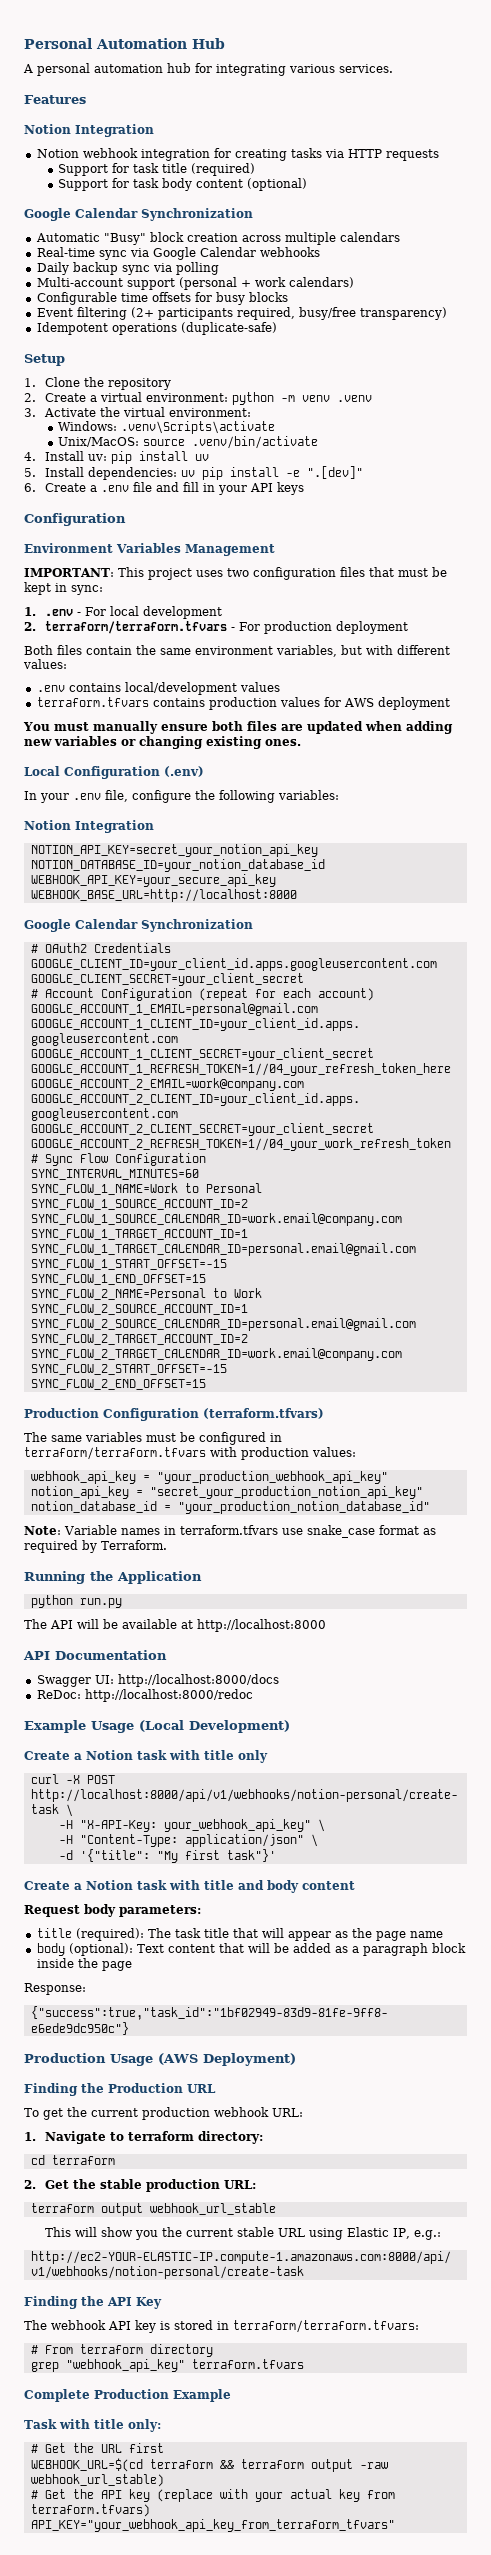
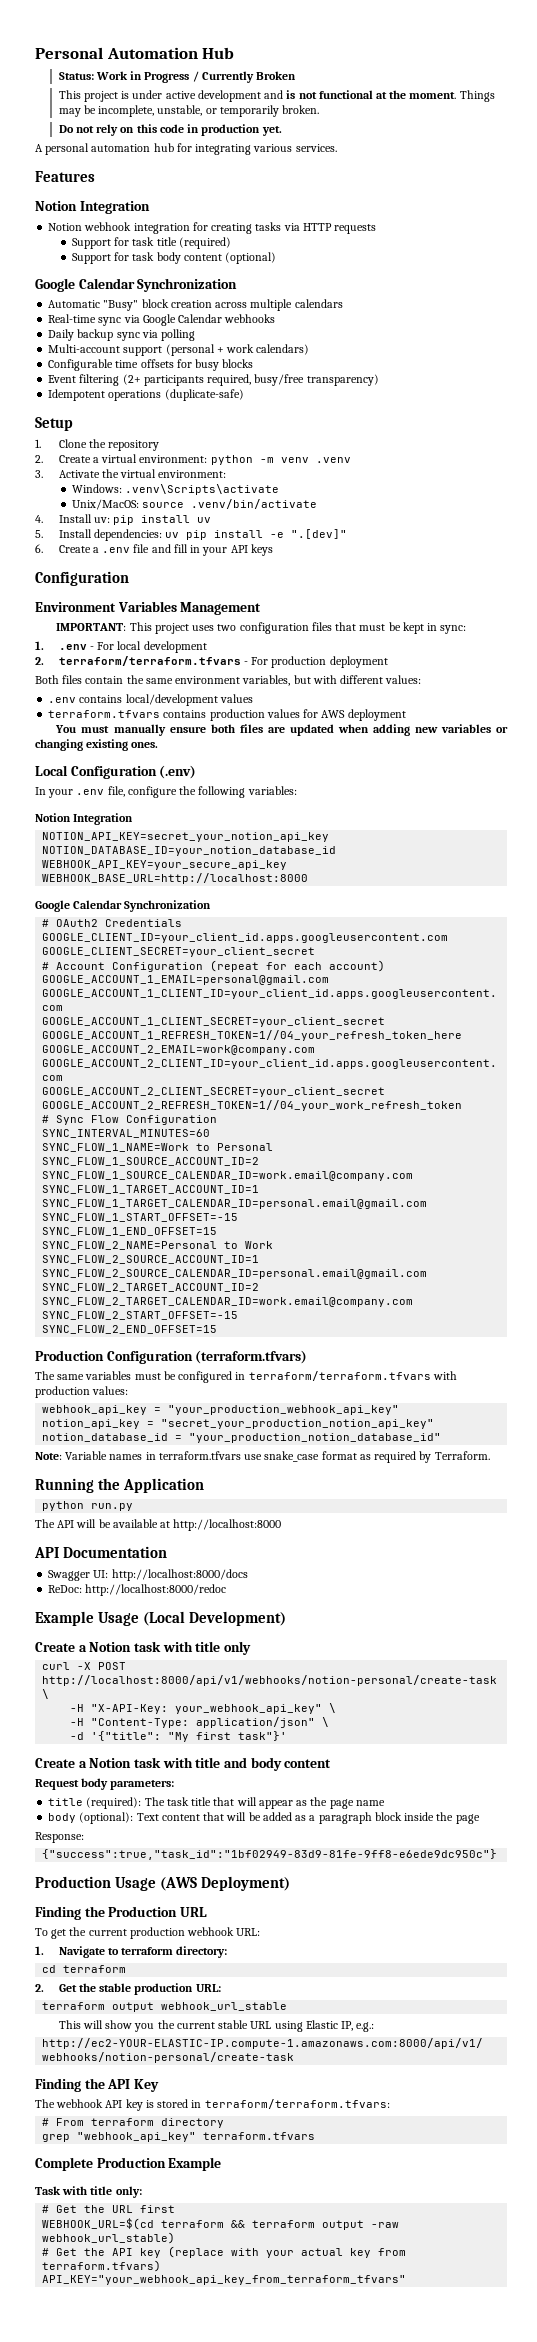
+ Status: Work in Progress / Currently Broken
+ This project is under active development and is not functional at the moment. Things may be incomplete, unstable, or temporarily broken.
+ Do not rely on this code in production yet.

